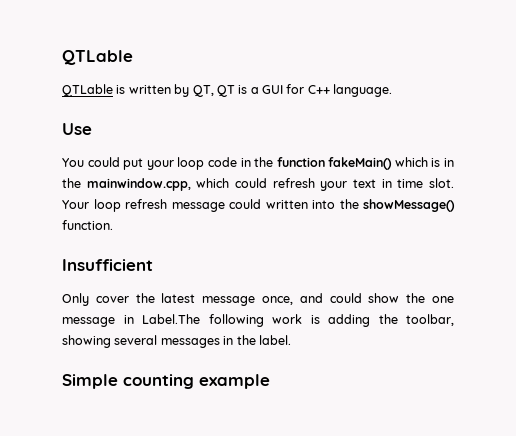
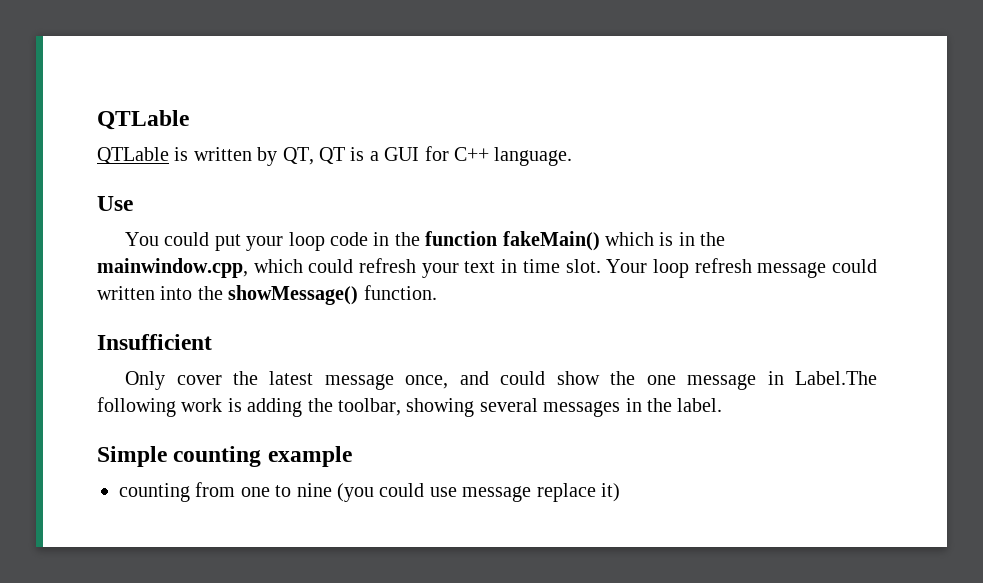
+ counting from one to nine (you could use message replace it)

